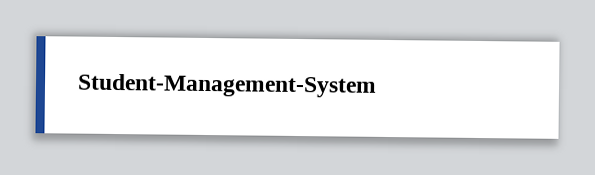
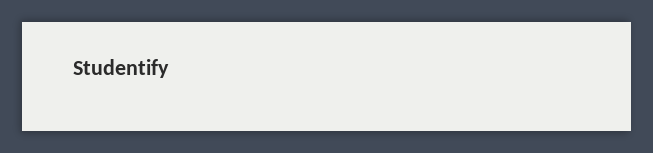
- Student-Management-System
+ Studentify

